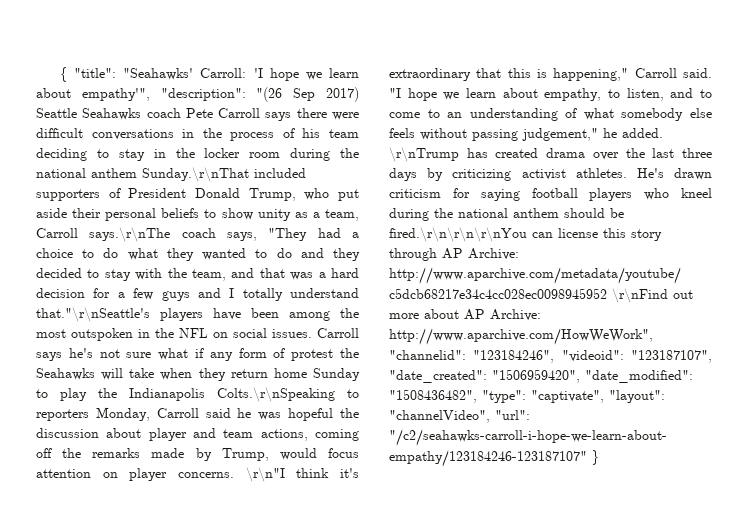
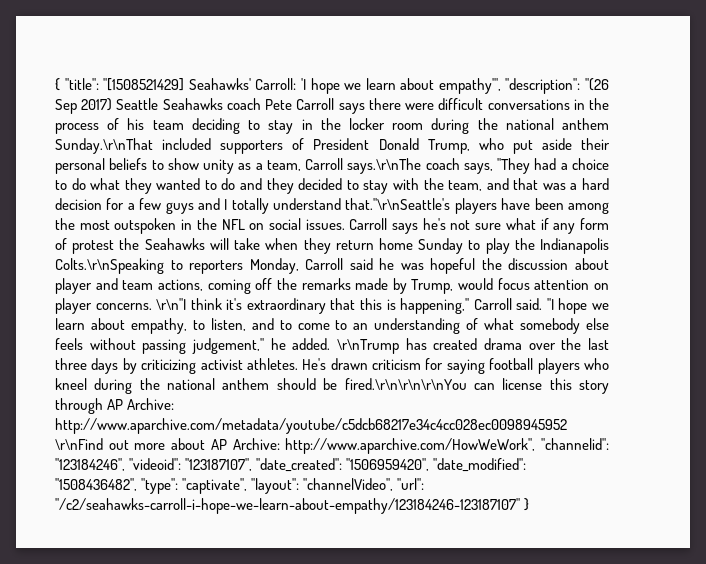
- "Seahawks' Carroll:
+ "[1508521429] Seahawks' Carroll:

